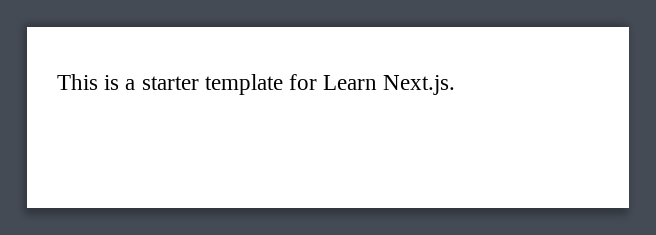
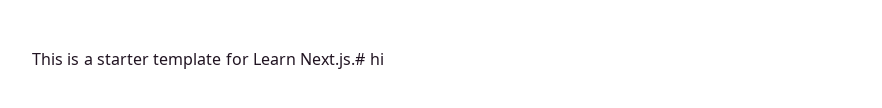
- This is a starter template for Learn Next.js.
+ This is a starter template for Learn Next.js.# hi

